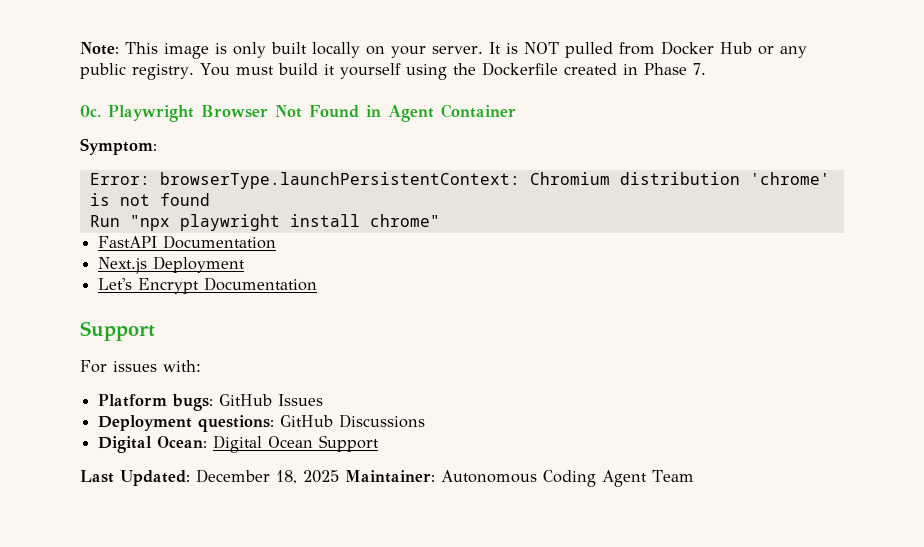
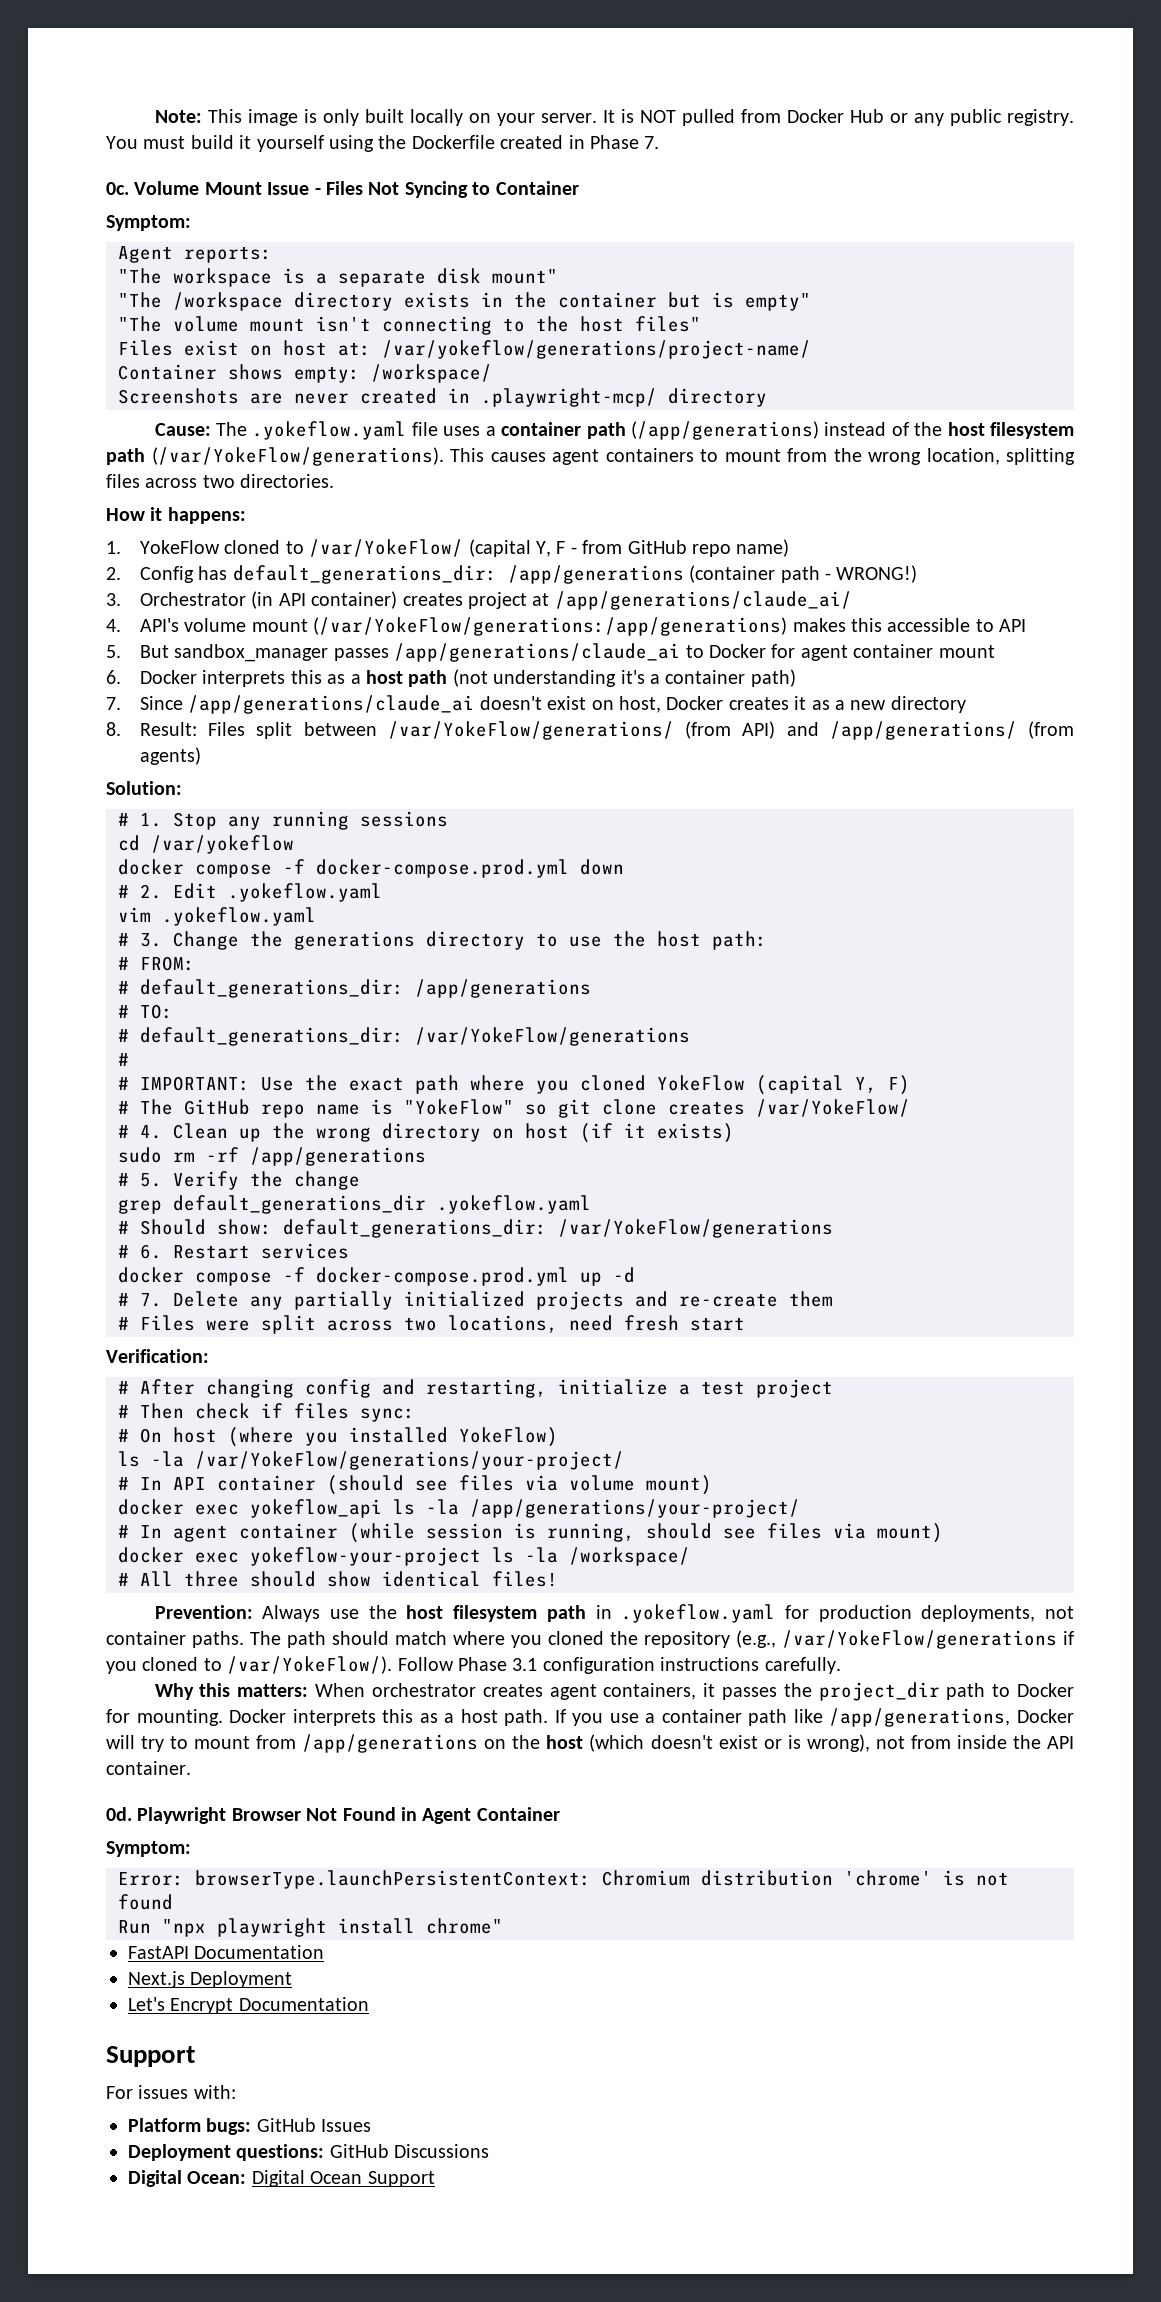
+ Volume Mount Issue - Files Not Syncing to Container
+ Symptom:
+ Agent reports:
+ "The workspace is a separate disk mount"
+ "The /workspace directory exists in the container but is empty"
+ "The volume mount isn't connecting to the host files"
+ Files exist on host at: /var/yokeflow/generations/project-name/
+ Container shows empty: /workspace/
+ Screenshots are never created in .playwright-mcp/ directory
+ Cause: The .yokeflow.yaml file uses a container path (/app/generations) instead of the host filesystem path (/var/YokeFlow/generations). This causes agent containers to mount from the wrong location, splitting files across two directories.
+ How it happens:
+ 1. YokeFlow cloned to /var/YokeFlow/ (capital Y, F - from GitHub repo name)
+ 2. Config has default_generations_dir: /app/generations (container path - WRONG!)
+ 3. Orchestrator (in API container) creates project at /app/generations/claude_ai/
+ 4. API's volume mount (/var/YokeFlow/generations:/app/generations) makes this accessible to API
+ 5. But sandbox_manager passes /app/generations/claude_ai to Docker for agent container mount
+ 6. Docker interprets this as a host path (not understanding it's a container path)
+ 7. Since /app/generations/claude_ai doesn't exist on host, Docker creates it as a new directory
+ 8. Result: Files split between /var/YokeFlow/generations/ (from API) and /app/generations/ (from agents)
+ Solution:
+ # 1. Stop any running sessions
+ cd /var/yokeflow
+ docker compose -f docker-compose.prod.yml down
+ # 2. Edit .yokeflow.yaml
+ vim .yokeflow.yaml
+ # 3. Change the generations directory to use the host path:
+ # FROM:
+ # default_generations_dir: /app/generations
+ # TO:
+ # default_generations_dir: /var/YokeFlow/generations
+ #
+ # IMPORTANT: Use the exact path where you cloned YokeFlow (capital Y, F)
+ # The GitHub repo name is "YokeFlow" so git clone creates /var/YokeFlow/
+ # 4. Clean up the wrong directory on host (if it exists)
+ sudo rm -rf /app/generations
+ # 5. Verify the change
+ grep default_generations_dir .yokeflow.yaml
+ # Should show: default_generations_dir: /var/YokeFlow/generations
+ # 6. Restart services
+ docker compose -f docker-compose.prod.yml up -d
+ # 7. Delete any partially initialized projects and re-create them
+ # Files were split across two locations, need fresh start
+ Verification:
+ # After changing config and restarting, initialize a test project
+ # Then check if files sync:
+ # On host (where you installed YokeFlow)
+ ls -la /var/YokeFlow/generations/your-project/
+ # In API container (should see files via volume mount)
+ docker exec yokeflow_api ls -la /app/generations/your-project/
+ # In agent container (while session is running, should see files via mount)
+ docker exec yokeflow-your-project ls -la /workspace/
+ # All three should show identical files!
+ Prevention: Always use the host filesystem path in .yokeflow.yaml for production deployments, not container paths. The path should match where you cloned the repository (e.g., /var/YokeFlow/generations if you cloned to /var/YokeFlow/). Follow Phase 3.1 configuration instructions carefully.
+ Why this matters: When orchestrator creates agent containers, it passes the project_dir path to Docker for mounting. Docker interprets this as a host path. If you use a container path like /app/generations, Docker will try to mount from /app/generations on the host (which doesn't exist or is wrong), not from inside the API container.
+ 0d.
- Last Updated: December 18, 2025 Maintainer: Autonomous Coding Agent Team

